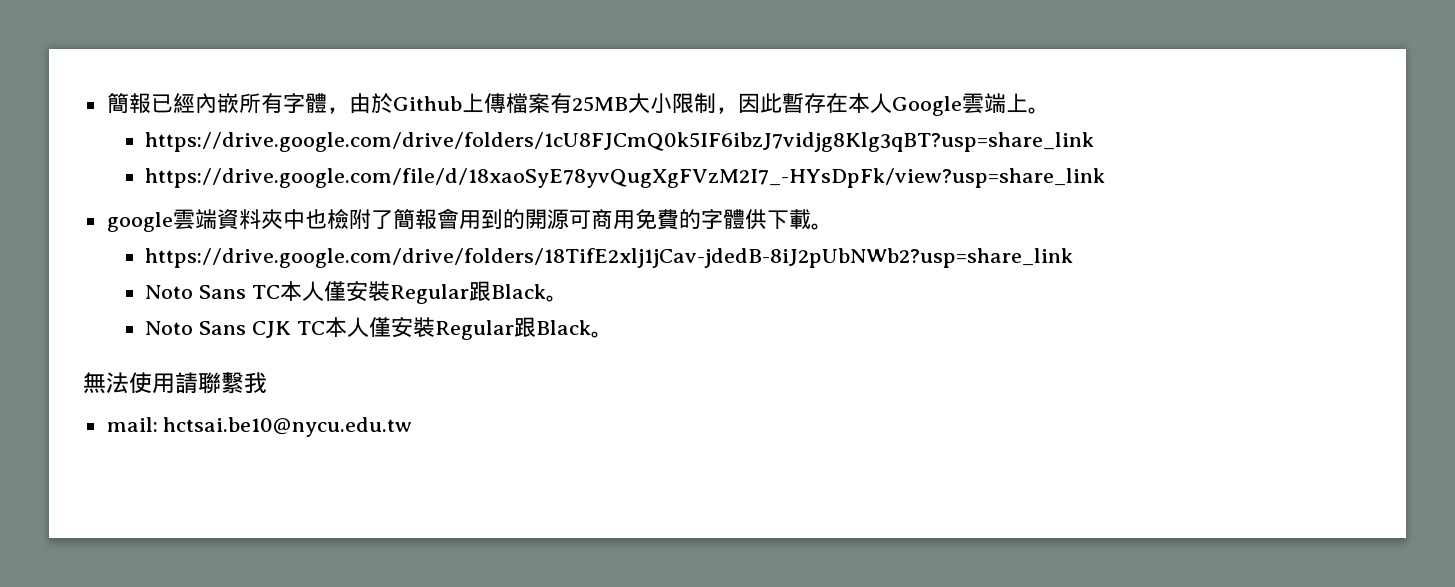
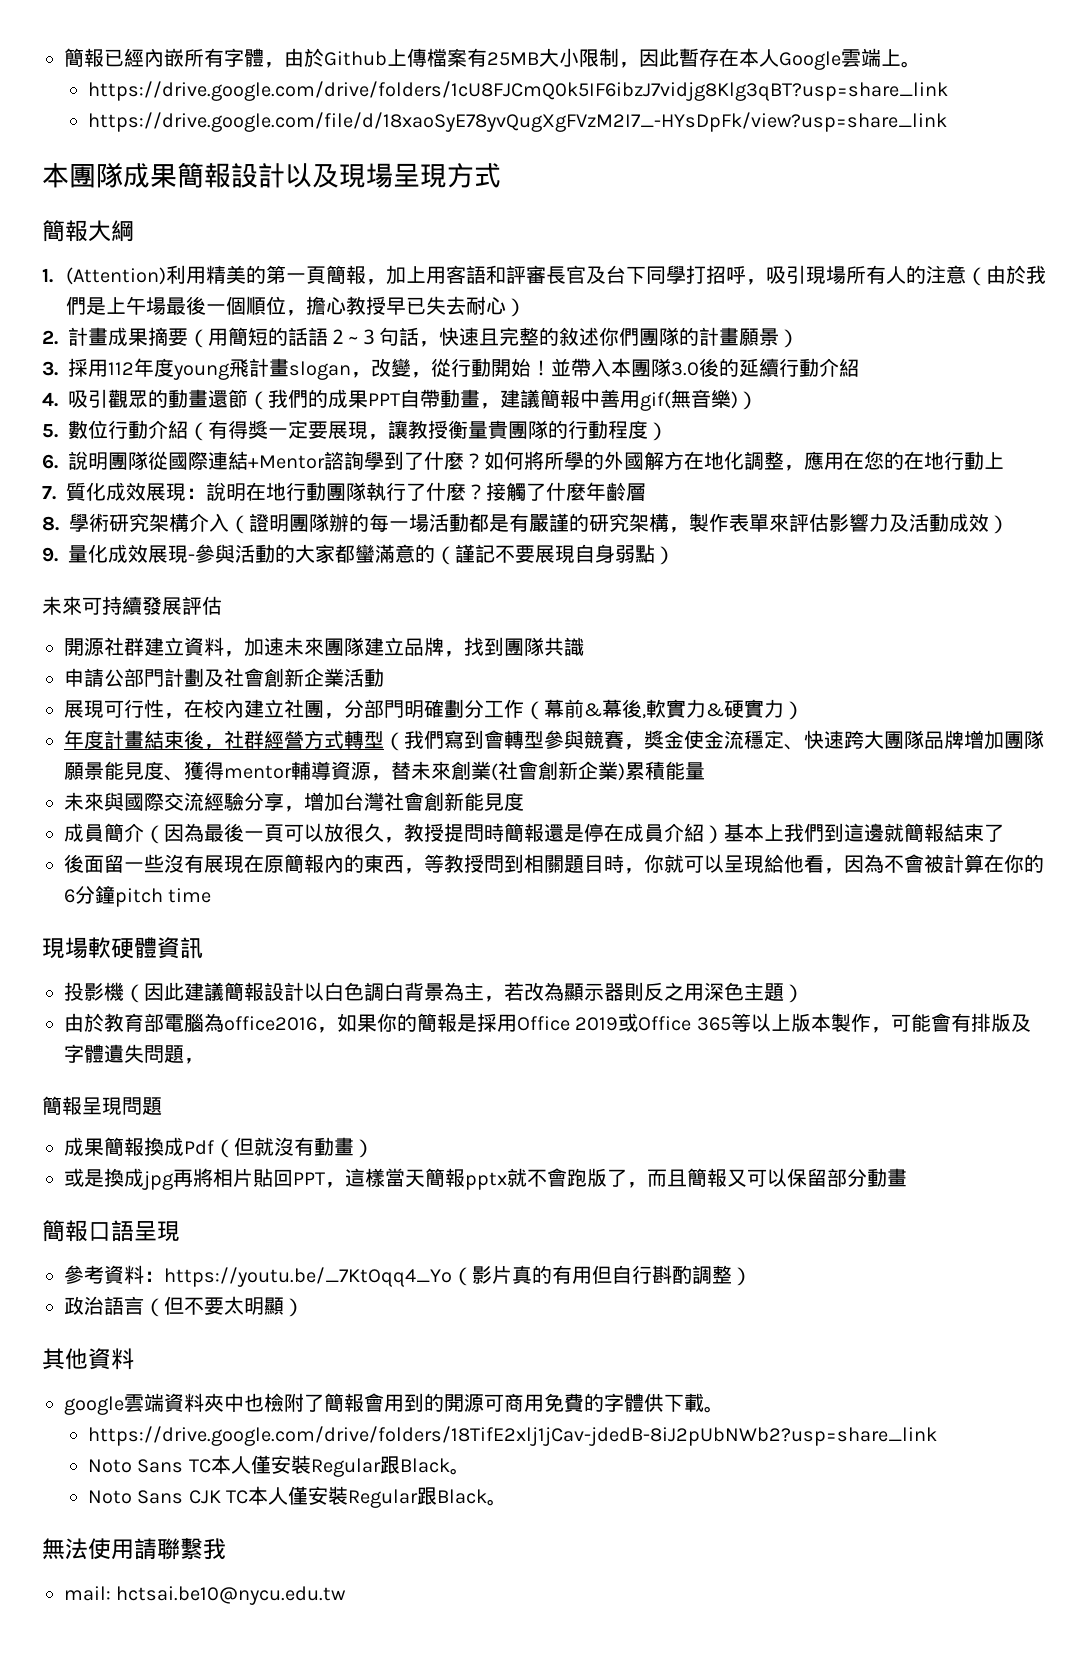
+ 本團隊成果簡報設計以及現場呈現方式
+ 簡報大綱
+ 1. (Attention)利用精美的第一頁簡報，加上用客語和評審長官及台下同學打招呼，吸引現場所有人的注意（由於我們是上午場最後一個順位，擔心教授早已失去耐心）
+ 2.計畫成果摘要（用簡短的話語２~３句話，快速且完整的敘述你們團隊的計畫願景）
+ 3.採用112年度young飛計畫slogan，改變，從行動開始！並帶入本團隊3.0後的延續行動介紹
+ 4.吸引觀眾的動畫還節（我們的成果PPT自帶動畫，建議簡報中善用gif(無音樂)）
+ 5.數位行動介紹（有得獎一定要展現，讓教授衡量貴團隊的行動程度）
+ 6.說明團隊從國際連結+Mentor諮詢學到了什麼？如何將所學的外國解方在地化調整，應用在您的在地行動上
+ 7.質化成效展現：說明在地行動團隊執行了什麼？接觸了什麼年齡層
+ 8.學術研究架構介入（證明團隊辦的每一場活動都是有嚴謹的研究架構，製作表單來評估影響力及活動成效）
+ 9.量化成效展現-參與活動的大家都蠻滿意的（謹記不要展現自身弱點）
+ 未來可持續發展評估
+ 開源社群建立資料，加速未來團隊建立品牌，找到團隊共識
+ 申請公部門計劃及社會創新企業活動
+ 展現可行性，在校內建立社團，分部門明確劃分工作（幕前&幕後,軟實力&硬實力）
+ 年度計畫結束後，社群經營方式轉型（我們寫到會轉型參與競賽，獎金使金流穩定、快速跨大團隊品牌增加團隊願景能見度、獲得mentor輔導資源，替未來創業(社會創新企業)累積能量
+ 未來與國際交流經驗分享，增加台灣社會創新能見度
+ 成員簡介（因為最後一頁可以放很久，教授提問時簡報還是停在成員介紹）基本上我們到這邊就簡報結束了
+ 後面留一些沒有展現在原簡報內的東西，等教授問到相關題目時，你就可以呈現給他看，因為不會被計算在你的6分鐘pitch time
+ 現場軟硬體資訊
+ 投影機（因此建議簡報設計以白色調白背景為主，若改為顯示器則反之用深色主題）
+ 由於教育部電腦為office2016，如果你的簡報是採用Office 2019或Office 365等以上版本製作，可能會有排版及字體遺失問題，
+ 簡報呈現問題
+ 成果簡報換成Pdf（但就沒有動畫）
+ 或是換成jpg再將相片貼回PPT，這樣當天簡報pptx就不會跑版了，而且簡報又可以保留部分動畫
+ 簡報口語呈現
+ 參考資料：https://youtu.be/_7KtOqq4_Yo（影片真的有用但自行斟酌調整）
+ 政治語言（但不要太明顯）
+ 其他資料

